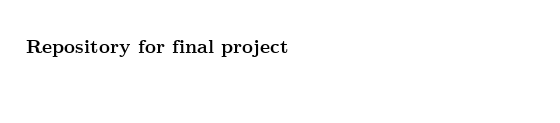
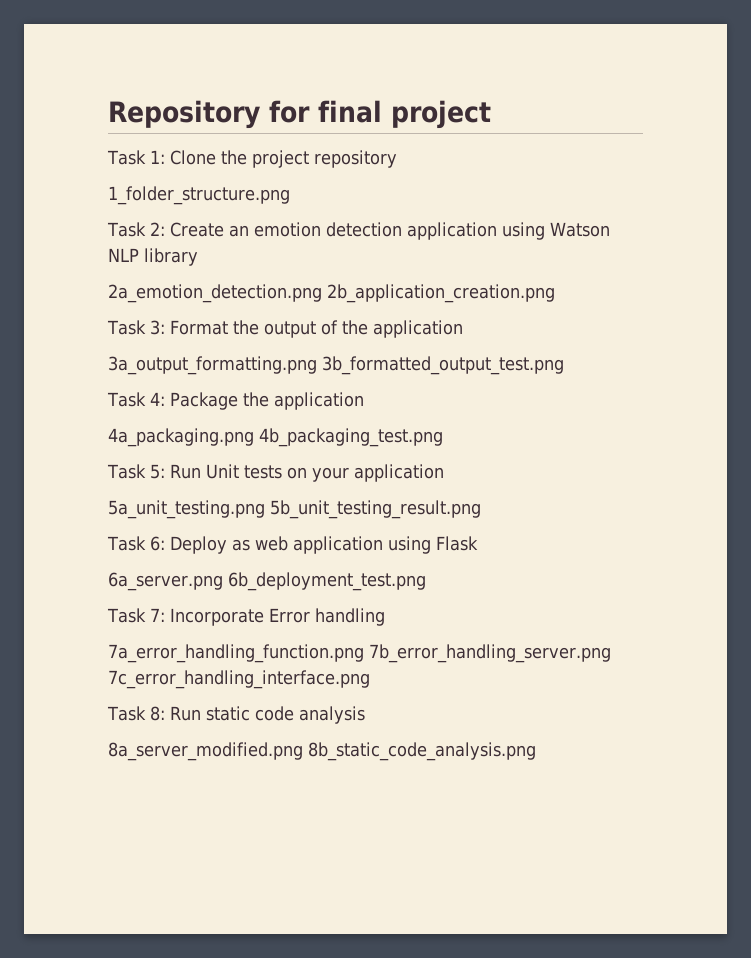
+ Task 1: Clone the project repository
+ 1_folder_structure.png
+ Task 2: Create an emotion detection application using Watson NLP library
+ 2a_emotion_detection.png 2b_application_creation.png
+ Task 3: Format the output of the application
+ 3a_output_formatting.png 3b_formatted_output_test.png
+ Task 4: Package the application
+ 4a_packaging.png 4b_packaging_test.png
+ Task 5: Run Unit tests on your application
+ 5a_unit_testing.png 5b_unit_testing_result.png
+ Task 6: Deploy as web application using Flask
+ 6a_server.png 6b_deployment_test.png
+ Task 7: Incorporate Error handling
+ 7a_error_handling_function.png 7b_error_handling_server.png 7c_error_handling_interface.png
+ Task 8: Run static code analysis
+ 8a_server_modified.png 8b_static_code_analysis.png

